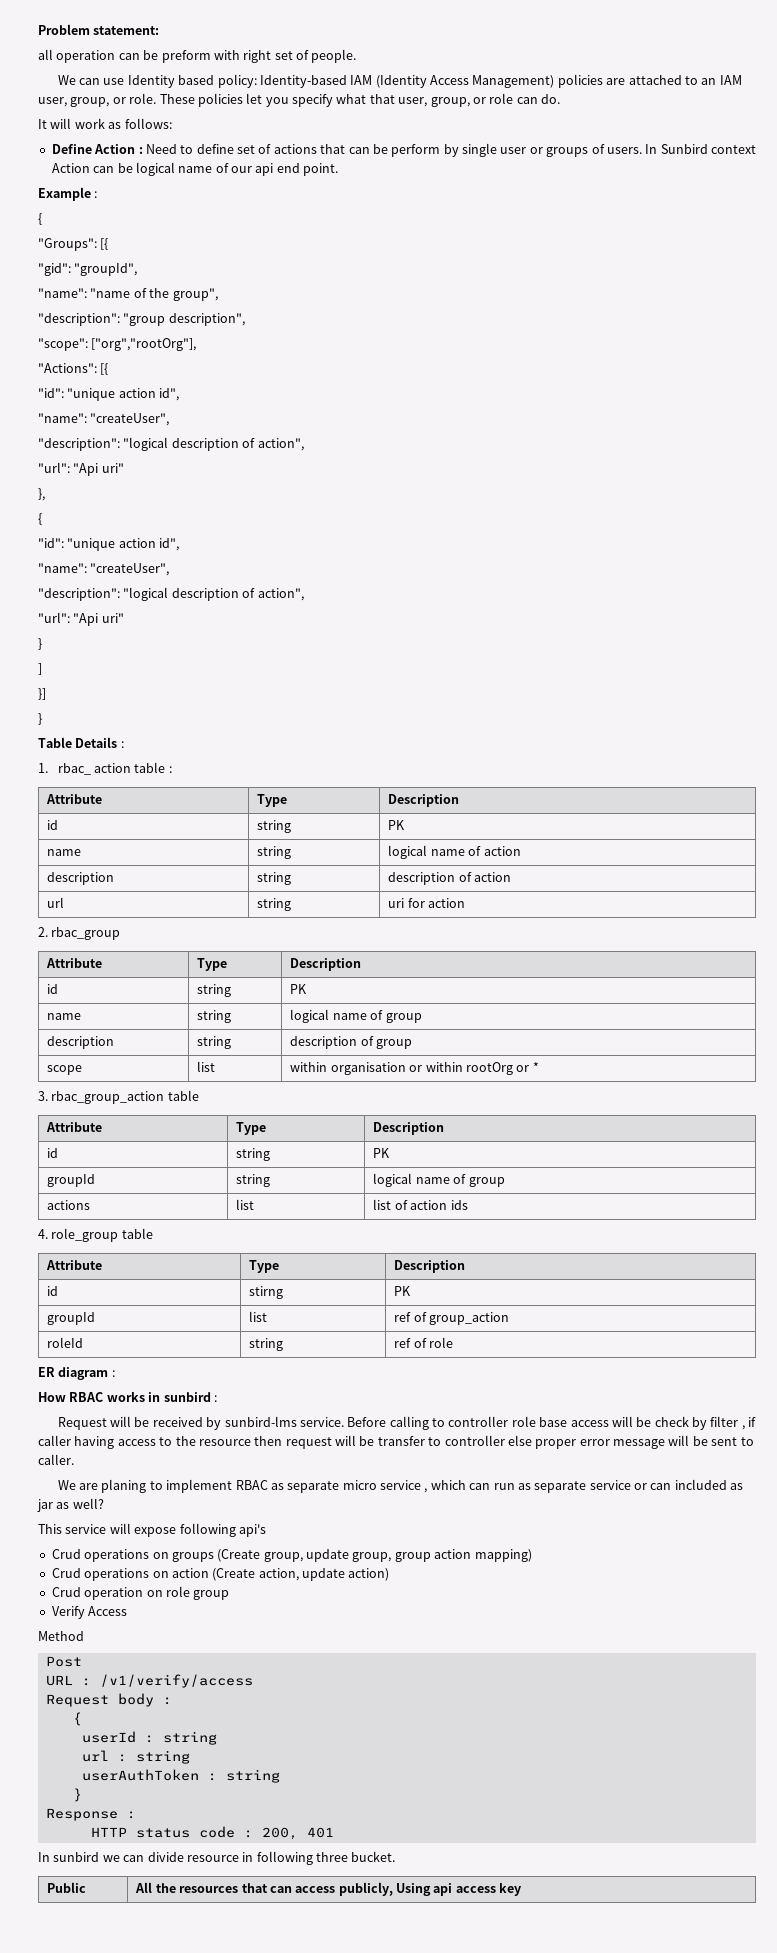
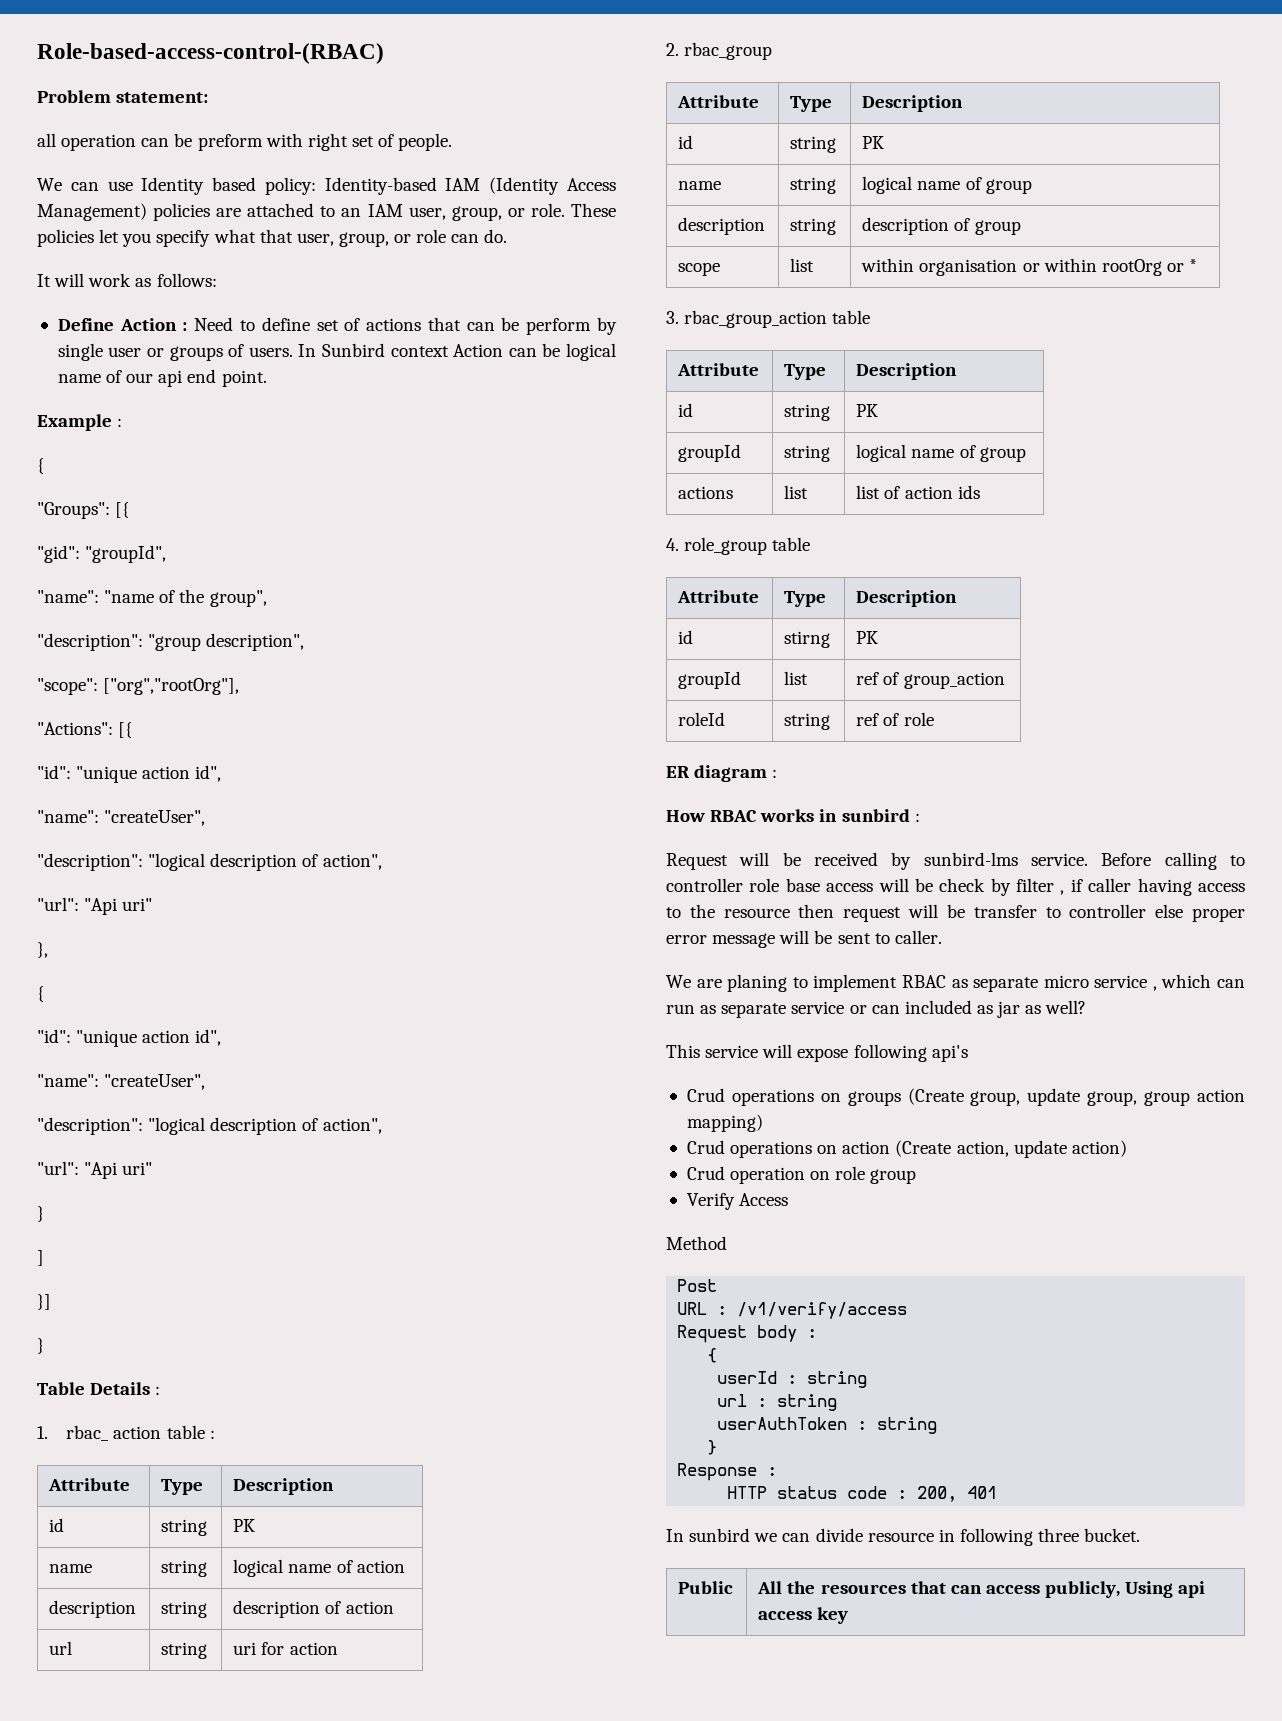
+ Role-based-access-control-(RBAC)

